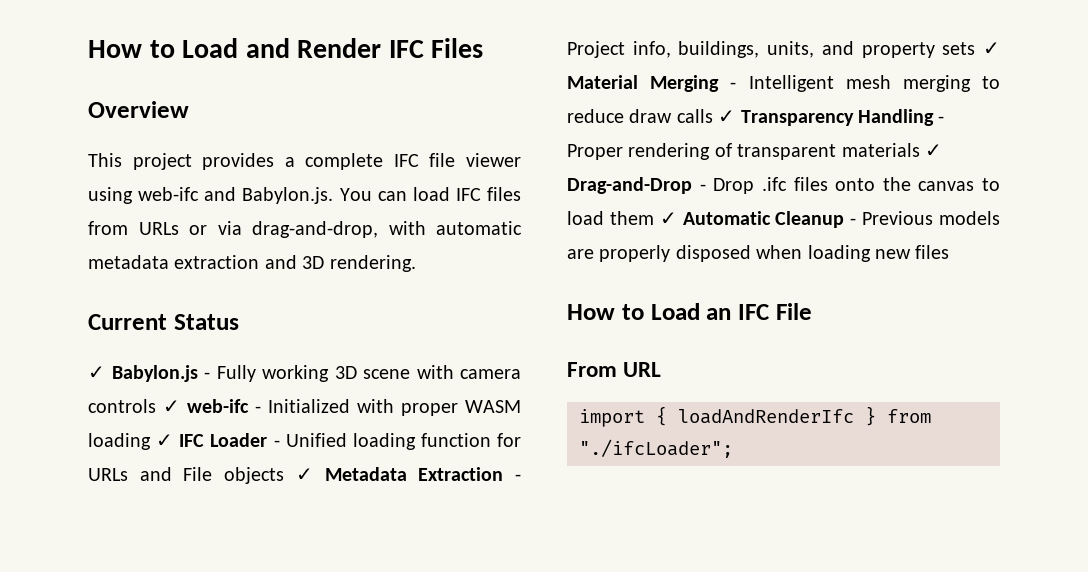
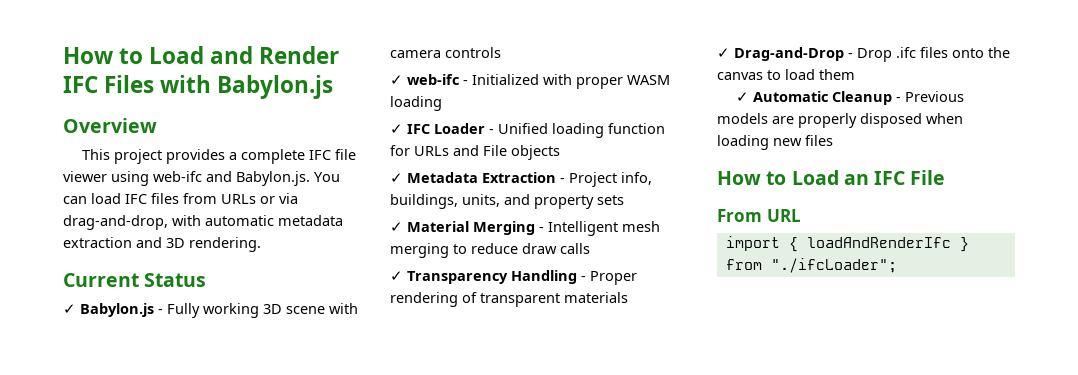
- How to Load and Render IFC Files
+ How to Load and Render IFC Files with Babylon.js
- ✓ Babylon.js - Fully working 3D scene with camera controls ✓ web-ifc - Initialized with proper WASM loading ✓ IFC Loader - Unified loading function for URLs and File objects ✓ Metadata Extraction - Project info, buildings, units, and property sets ✓ Material Merging - Intelligent mesh merging to reduce draw calls ✓ Transparency Handling - Proper rendering of transparent materials ✓ Drag-and-Drop - Drop .ifc files onto the canvas to load them ✓ Automatic Cleanup - Previous models are properly disposed when loading new files
+ ✓ Babylon.js - Fully working 3D scene with camera controls
+ ✓ web-ifc - Initialized with proper WASM loading
+ ✓ IFC Loader - Unified loading function for URLs and File objects
+ ✓ Metadata Extraction - Project info, buildings, units, and property sets
+ ✓ Material Merging - Intelligent mesh merging to reduce draw calls
+ ✓ Transparency Handling - Proper rendering of transparent materials
+ ✓ Drag-and-Drop - Drop .ifc files onto the canvas to load them
+ ✓ Automatic Cleanup - Previous models are properly disposed when loading new files

